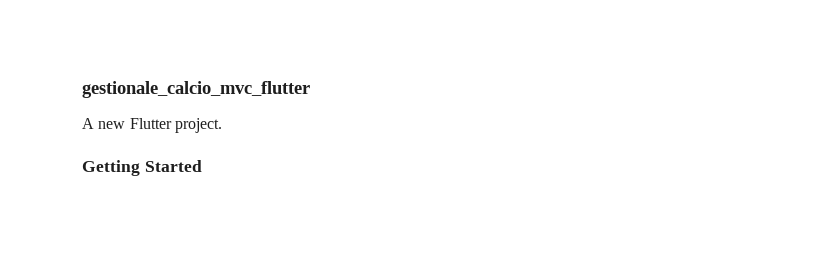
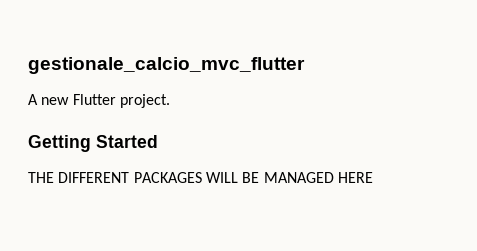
+ THE DIFFERENT PACKAGES WILL BE MANAGED HERE

